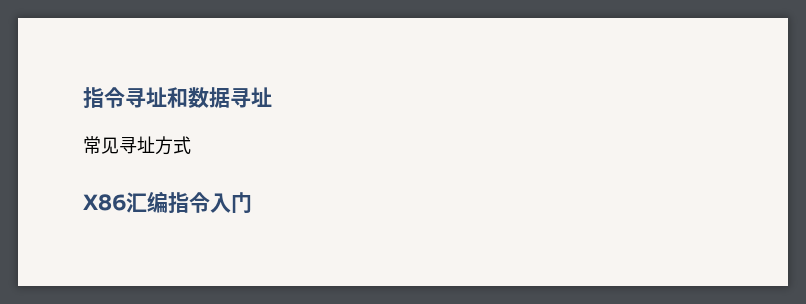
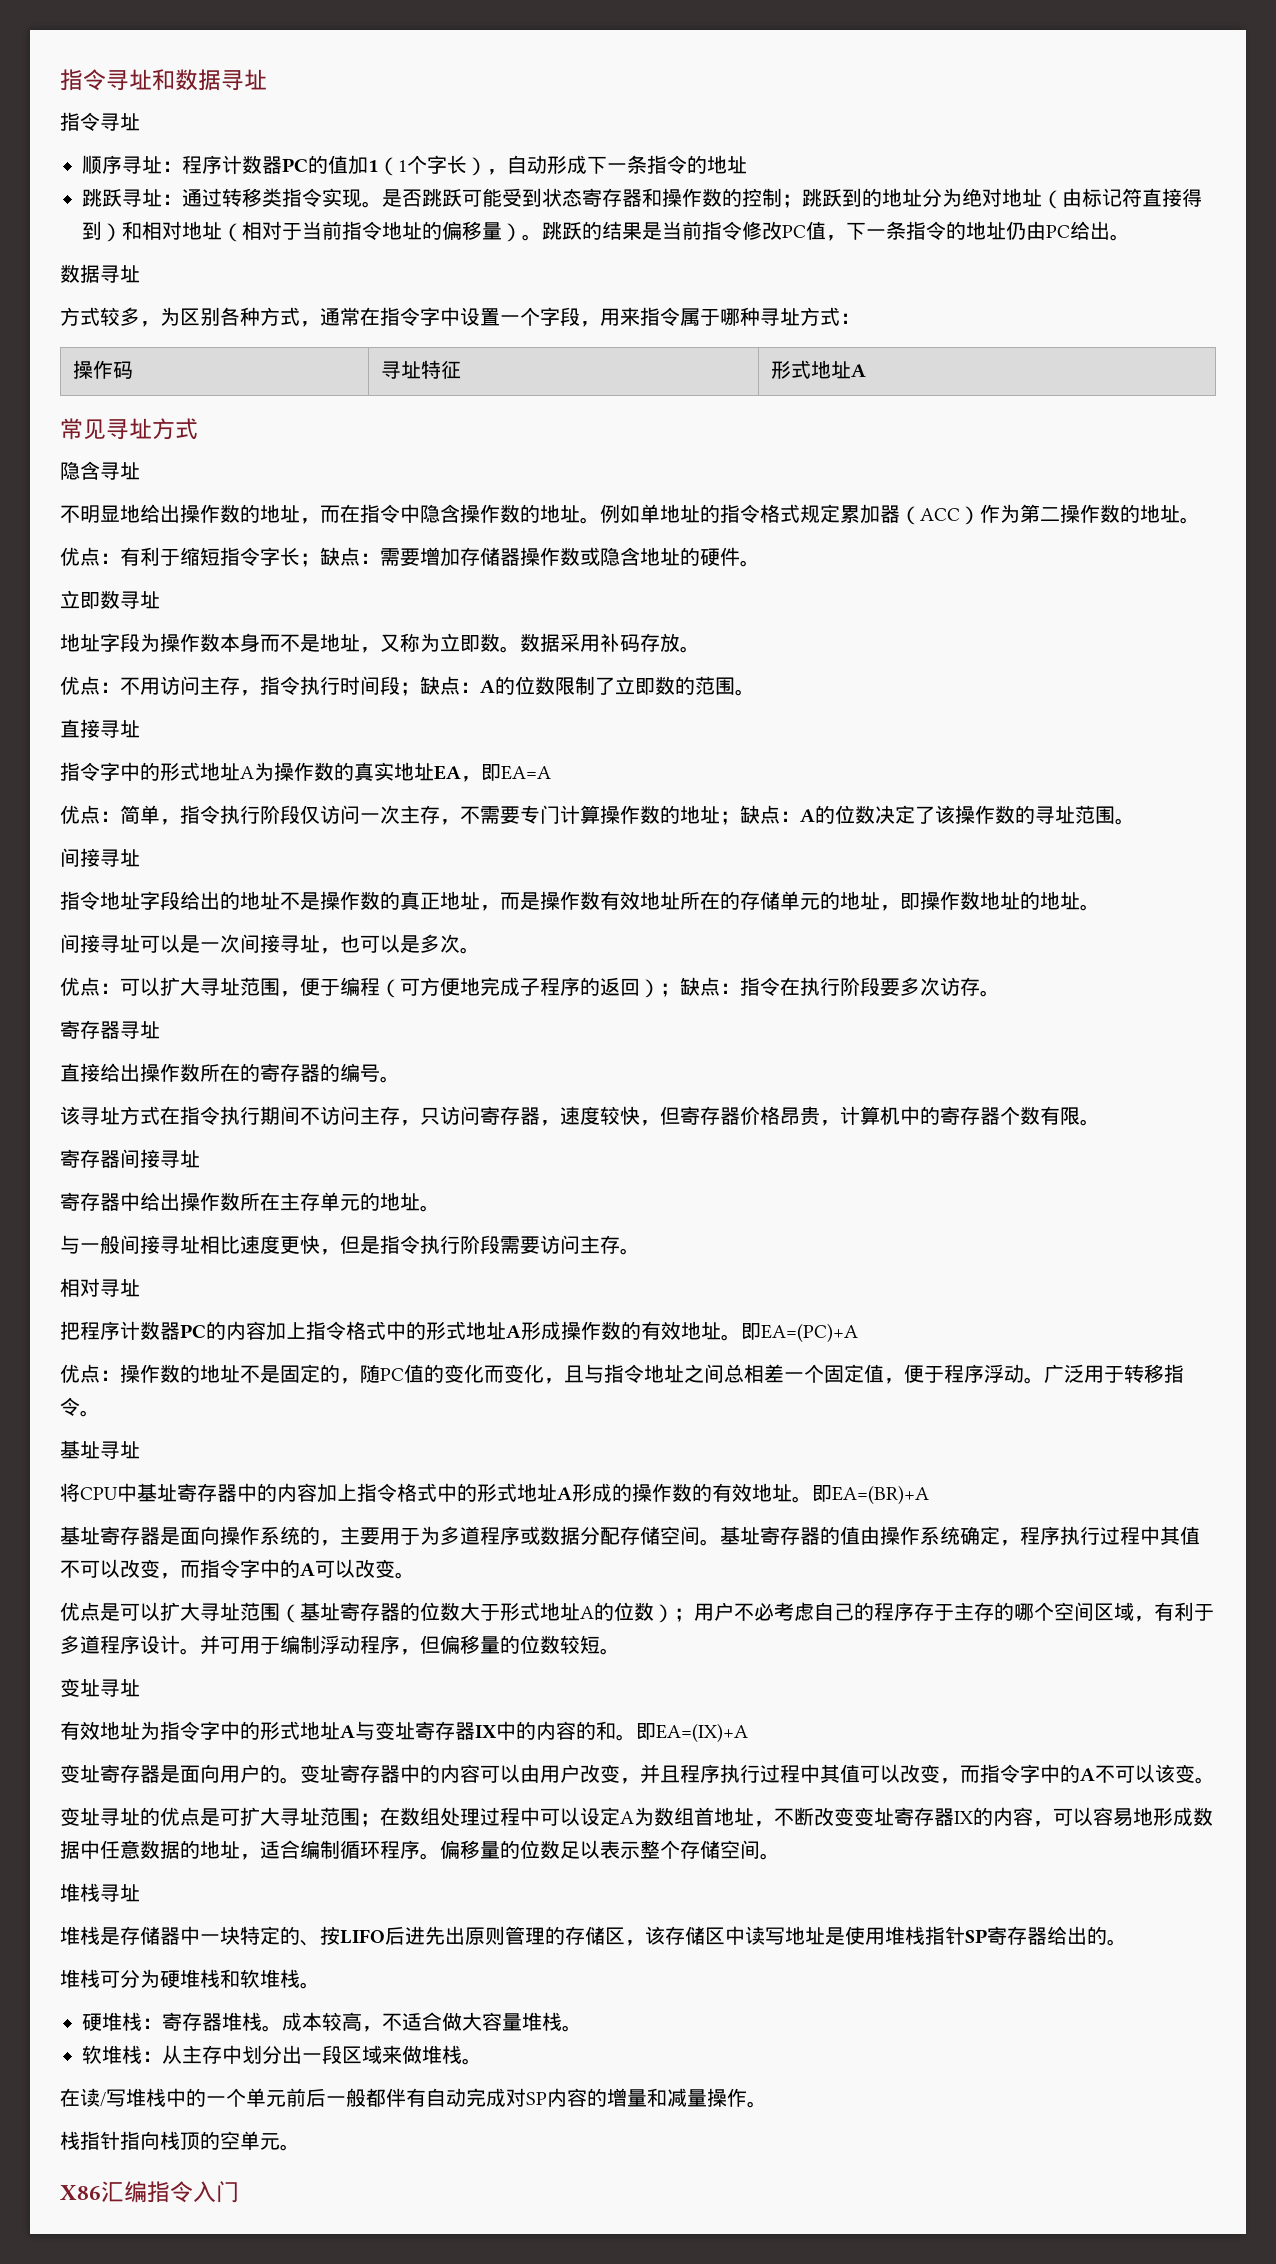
  指令寻址和数据寻址
+ 指令寻址
+ 顺序寻址：程序计数器PC的值加1（1个字长），自动形成下一条指令的地址
+ 跳跃寻址：通过转移类指令实现。是否跳跃可能受到状态寄存器和操作数的控制；跳跃到的地址分为绝对地址（由标记符直接得到）和相对地址（相对于当前指令地址的偏移量）。跳跃的结果是当前指令修改PC值，下一条指令的地址仍由PC给出。
+ 数据寻址
+ 方式较多，为区别各种方式，通常在指令字中设置一个字段，用来指令属于哪种寻址方式：
+ 操作码 | 寻址特征 | 形式地址A
  常见寻址方式
+ 隐含寻址
+ 不明显地给出操作数的地址，而在指令中隐含操作数的地址。例如单地址的指令格式规定累加器（ACC）作为第二操作数的地址。
+ 优点：有利于缩短指令字长；缺点：需要增加存储器操作数或隐含地址的硬件。
+ 立即数寻址
+ 地址字段为操作数本身而不是地址，又称为立即数。数据采用补码存放。
+ 优点：不用访问主存，指令执行时间段；缺点：A的位数限制了立即数的范围。
+ 直接寻址
+ 指令字中的形式地址A为操作数的真实地址EA，即EA=A
+ 优点：简单，指令执行阶段仅访问一次主存，不需要专门计算操作数的地址；缺点：A的位数决定了该操作数的寻址范围。
+ 间接寻址
+ 指令地址字段给出的地址不是操作数的真正地址，而是操作数有效地址所在的存储单元的地址，即操作数地址的地址。
+ 间接寻址可以是一次间接寻址，也可以是多次。
+ 优点：可以扩大寻址范围，便于编程（可方便地完成子程序的返回）；缺点：指令在执行阶段要多次访存。
+ 寄存器寻址
+ 直接给出操作数所在的寄存器的编号。
+ 该寻址方式在指令执行期间不访问主存，只访问寄存器，速度较快，但寄存器价格昂贵，计算机中的寄存器个数有限。
+ 寄存器间接寻址
+ 寄存器中给出操作数所在主存单元的地址。
+ 与一般间接寻址相比速度更快，但是指令执行阶段需要访问主存。
+ 相对寻址
+ 把程序计数器PC的内容加上指令格式中的形式地址A形成操作数的有效地址。即EA=(PC)+A
+ 优点：操作数的地址不是固定的，随PC值的变化而变化，且与指令地址之间总相差一个固定值，便于程序浮动。广泛用于转移指令。
+ 基址寻址
+ 将CPU中基址寄存器中的内容加上指令格式中的形式地址A形成的操作数的有效地址。即EA=(BR)+A
+ 基址寄存器是面向操作系统的，主要用于为多道程序或数据分配存储空间。基址寄存器的值由操作系统确定，程序执行过程中其值不可以改变，而指令字中的A可以改变。
+ 优点是可以扩大寻址范围（基址寄存器的位数大于形式地址A的位数）；用户不必考虑自己的程序存于主存的哪个空间区域，有利于多道程序设计。并可用于编制浮动程序，但偏移量的位数较短。
+ 变址寻址
+ 有效地址为指令字中的形式地址A与变址寄存器IX中的内容的和。即EA=(IX)+A
+ 变址寄存器是面向用户的。变址寄存器中的内容可以由用户改变，并且程序执行过程中其值可以改变，而指令字中的A不可以该变。
+ 变址寻址的优点是可扩大寻址范围；在数组处理过程中可以设定A为数组首地址，不断改变变址寄存器IX的内容，可以容易地形成数据中任意数据的地址，适合编制循环程序。偏移量的位数足以表示整个存储空间。
+ 堆栈寻址
+ 堆栈是存储器中一块特定的、按LIFO后进先出原则管理的存储区，该存储区中读写地址是使用堆栈指针SP寄存器给出的。
+ 堆栈可分为硬堆栈和软堆栈。
+ 硬堆栈：寄存器堆栈。成本较高，不适合做大容量堆栈。
+ 软堆栈：从主存中划分出一段区域来做堆栈。
+ 在读/写堆栈中的一个单元前后一般都伴有自动完成对SP内容的增量和减量操作。
+ 栈指针指向栈顶的空单元。

